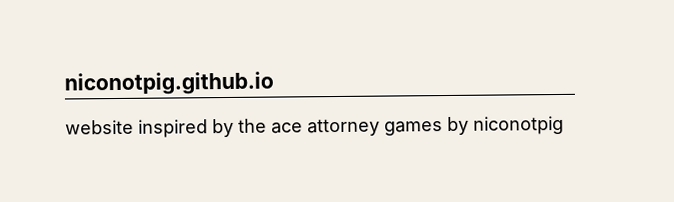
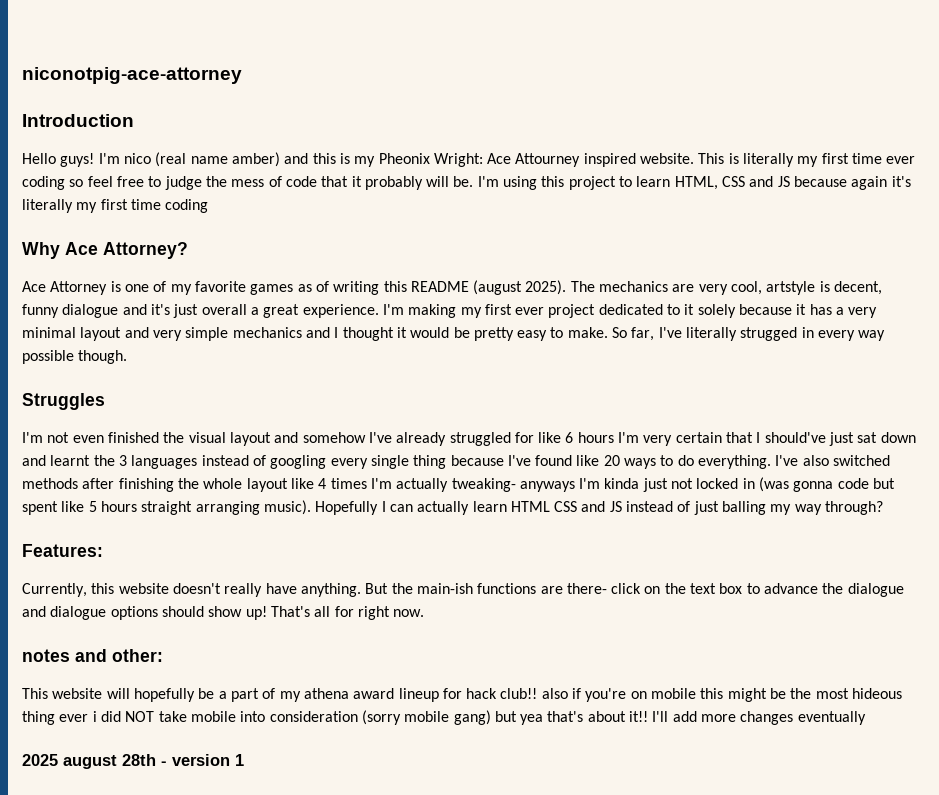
- niconotpig.github.io
- website inspired by the ace attorney games by niconotpig
+ niconotpig-ace-attorney
+ Introduction
+ Hello guys! I'm nico (real name amber) and this is my Pheonix Wright: Ace Attourney inspired website. This is literally my first time ever coding so feel free to judge the mess of code that it probably will be. I'm using this project to learn HTML, CSS and JS because again it's literally my first time coding
+ Why Ace Attorney?
+ Ace Attorney is one of my favorite games as of writing this README (august 2025). The mechanics are very cool, artstyle is decent, funny dialogue and it's just overall a great experience. I'm making my first ever project dedicated to it solely because it has a very minimal layout and very simple mechanics and I thought it would be pretty easy to make. So far, I've literally strugged in every way possible though.
+ Struggles
+ I'm not even finished the visual layout and somehow I've already struggled for like 6 hours I'm very certain that I should've just sat down and learnt the 3 languages instead of googling every single thing because I've found like 20 ways to do everything. I've also switched methods after finishing the whole layout like 4 times I'm actually tweaking- anyways I'm kinda just not locked in (was gonna code but spent like 5 hours straight arranging music). Hopefully I can actually learn HTML CSS and JS instead of just balling my way through?
+ Features:
+ Currently, this website doesn't really have anything. But the main-ish functions are there- click on the text box to advance the dialogue and dialogue options should show up! That's all for right now.
+ notes and other:
+ This website will hopefully be a part of my athena award lineup for hack club!! also if you're on mobile this might be the most hideous thing ever i did NOT take mobile into consideration (sorry mobile gang) but yea that's about it!! I'll add more changes eventually
+ 2025 august 28th - version 1

